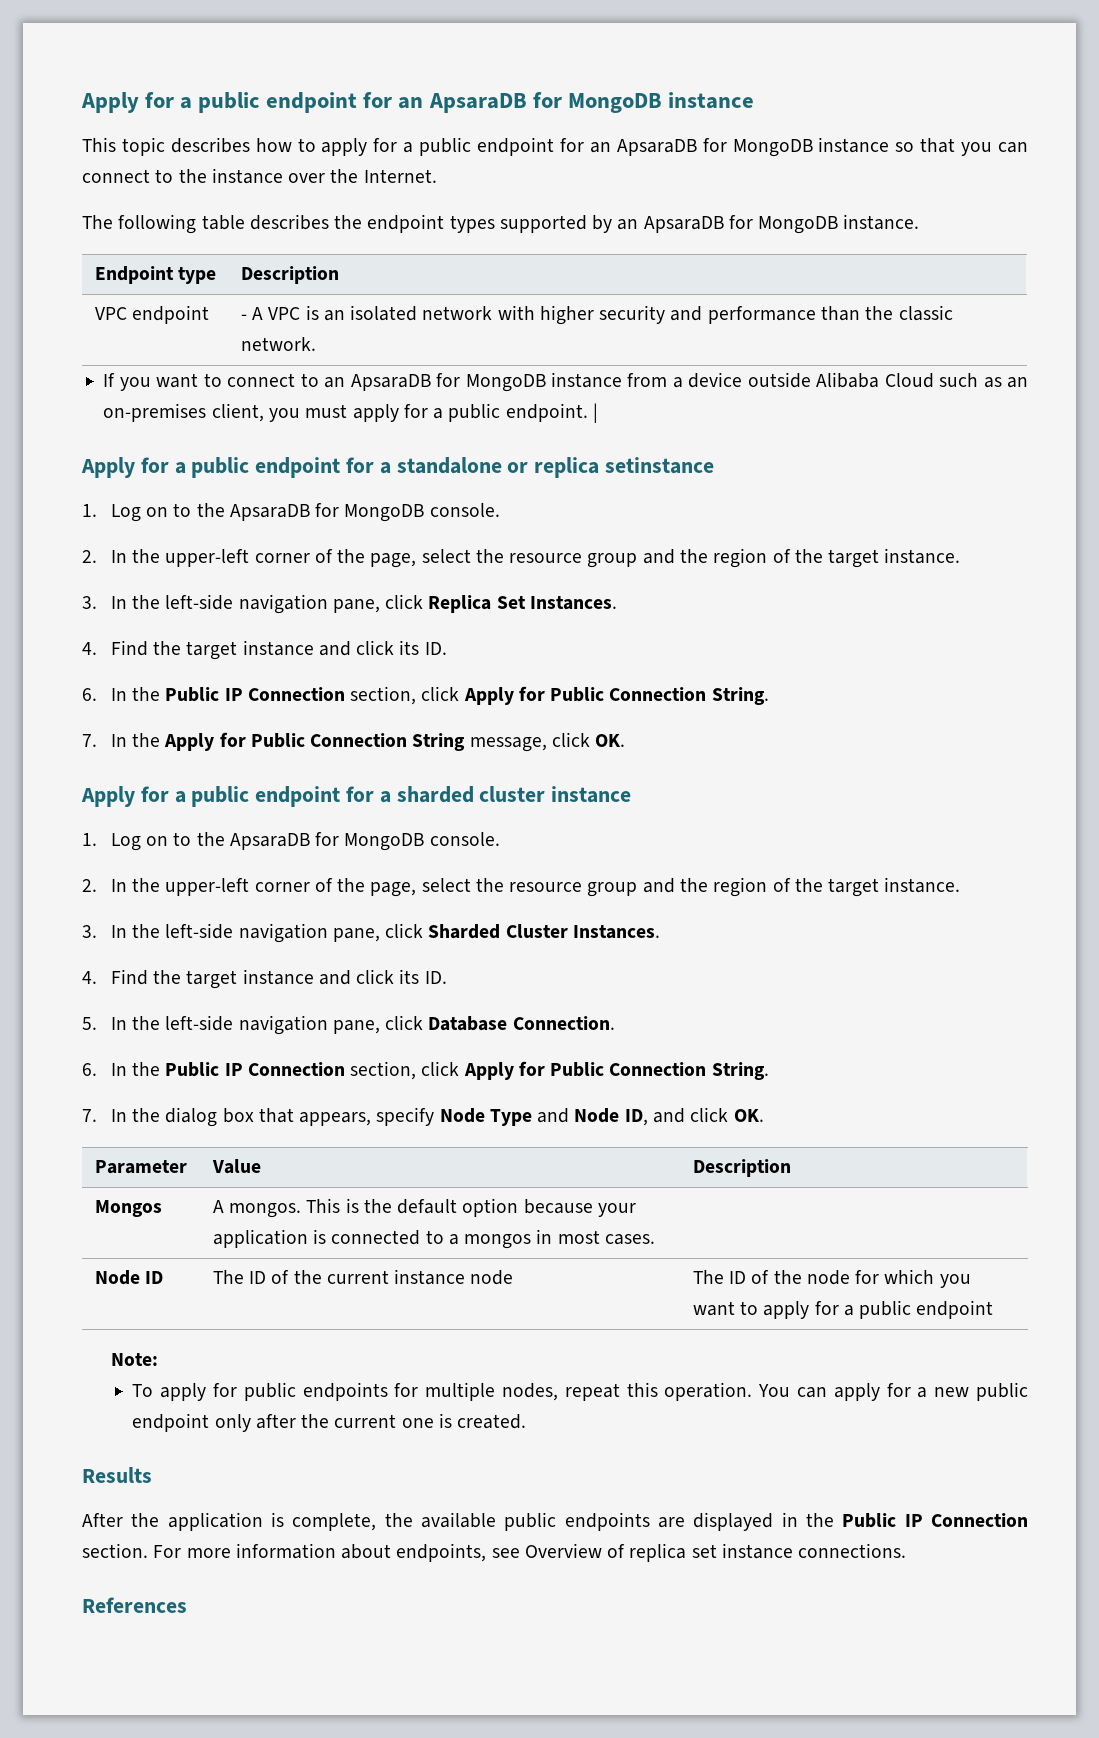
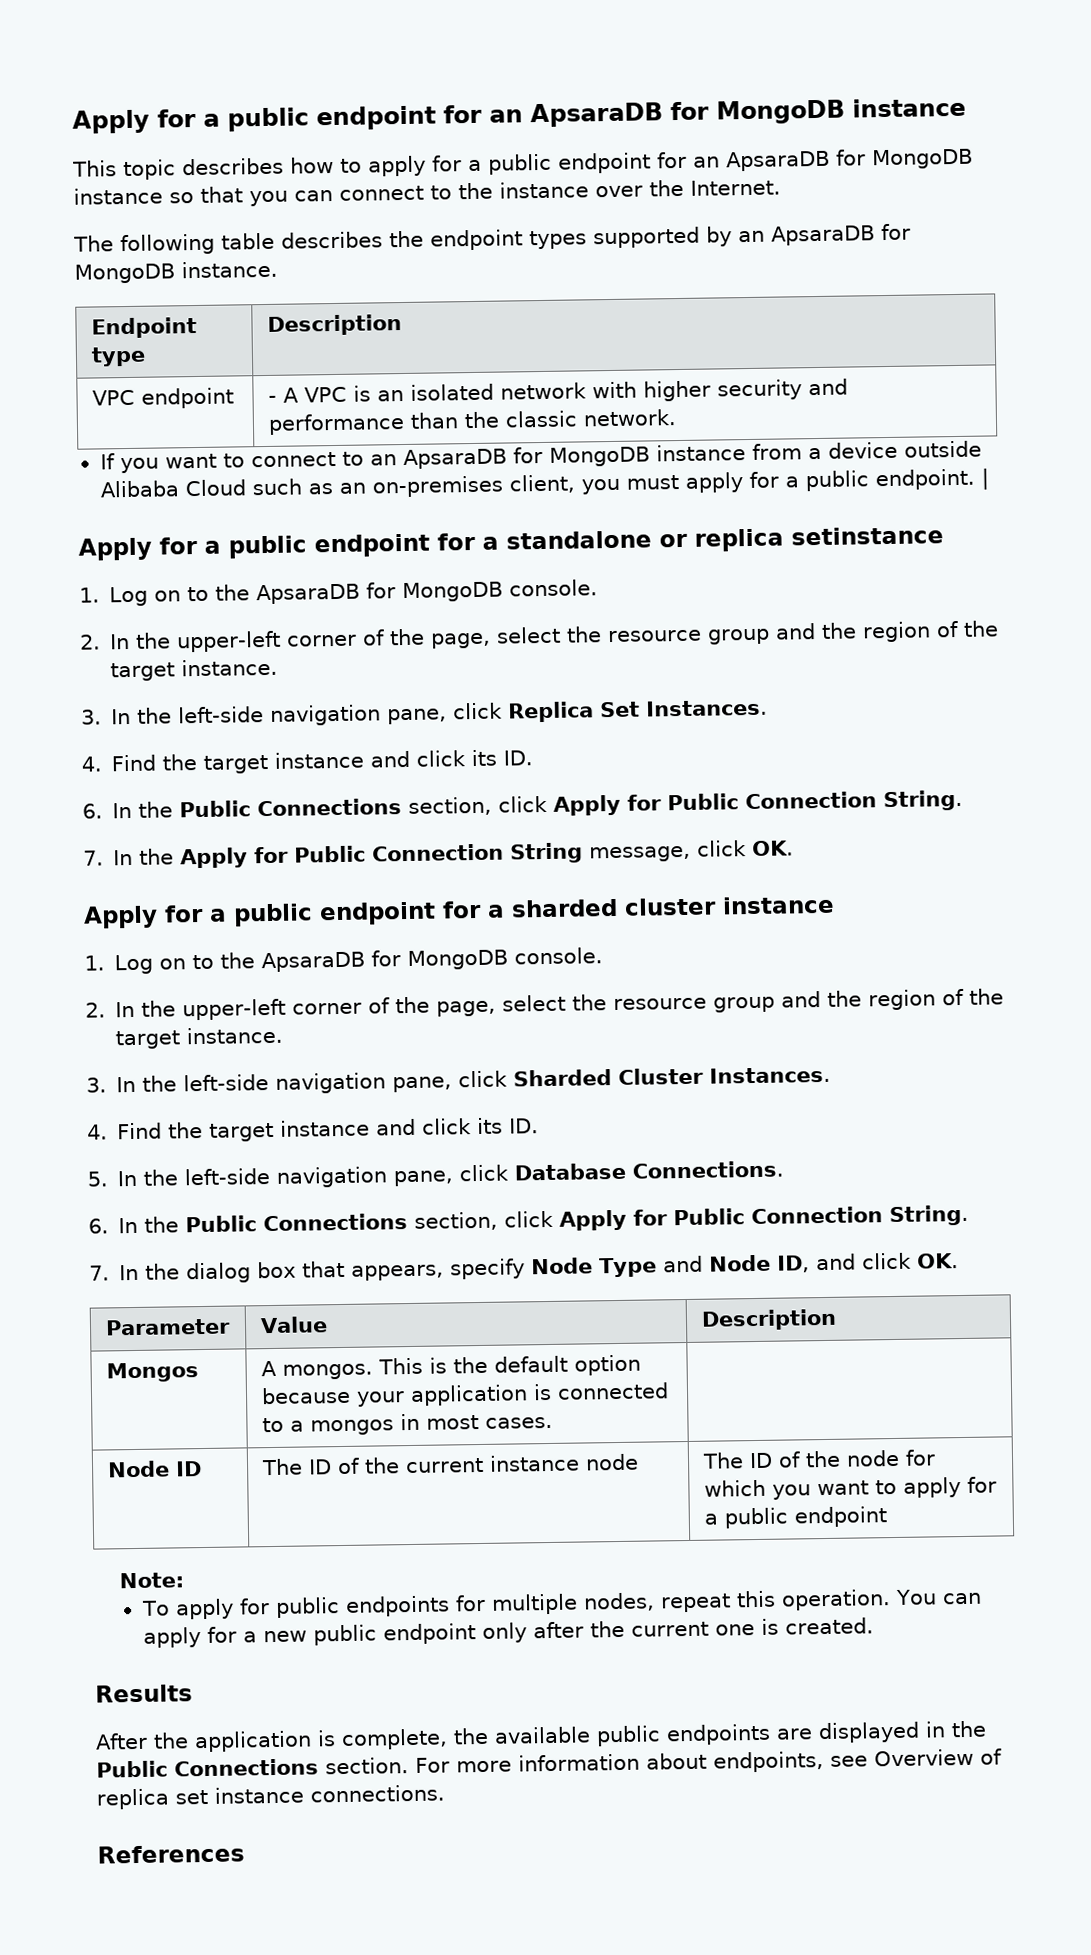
  3. In the left-side navigation pane, click Replica Set Instances.
  4. Find the target instance and click its ID.
- 6. In the Public IP Connection section, click Apply for Public Connection String.
+ 6. In the Public Connections section, click Apply for Public Connection String.
- 5. In the left-side navigation pane, click Database Connection.
- 6. In the Public IP Connection section, click Apply for Public Connection String.
+ 5. In the left-side navigation pane, click Database Connections.
+ 6. In the Public Connections section, click Apply for Public Connection String.
- After the application is complete, the available public endpoints are displayed in the Public IP Connection section.
+ After the application is complete, the available public endpoints are displayed in the Public Connections section.

